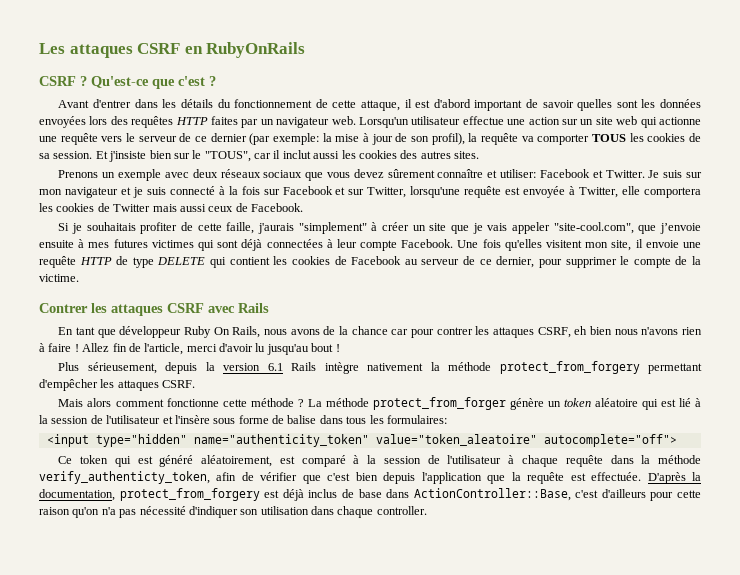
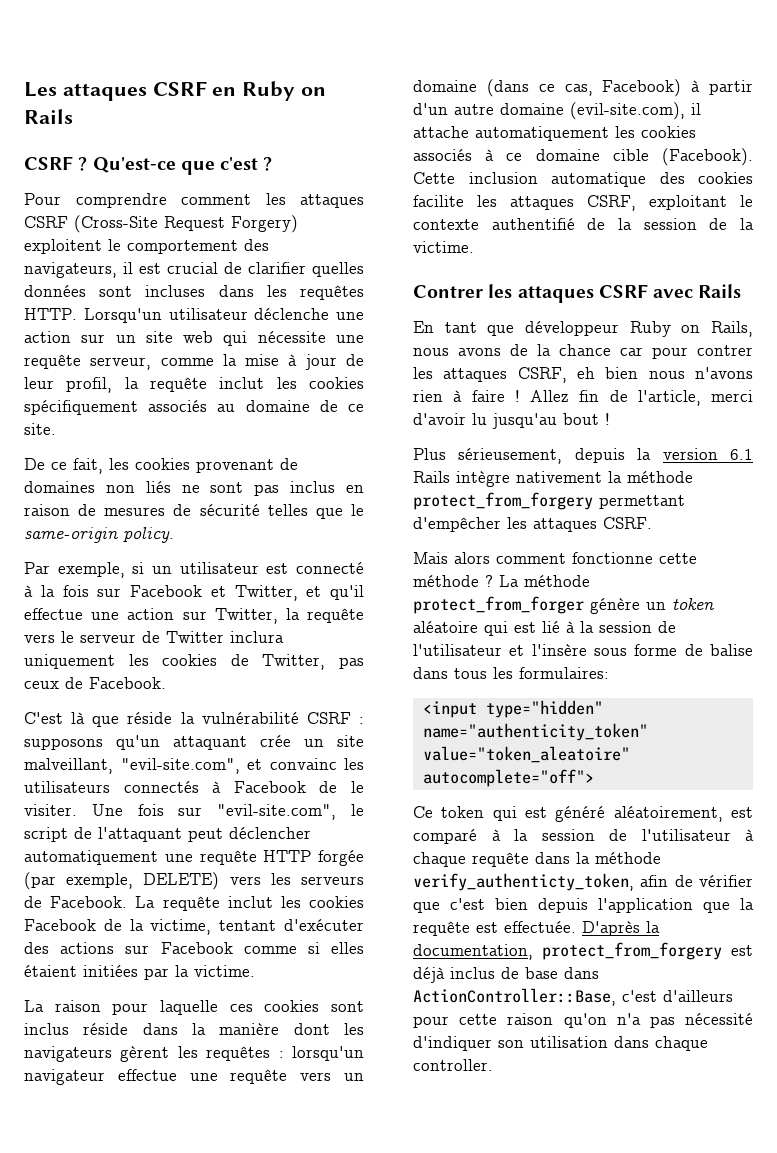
- Les attaques CSRF en RubyOnRails
+ Les attaques CSRF en Ruby on Rails
- Avant d'entrer dans les détails du fonctionnement de cette attaque, il est d'abord important de savoir quelles sont les données envoyées lors des requêtes HTTP faites par un navigateur web.
+ Pour comprendre comment les attaques CSRF (Cross-Site Request Forgery) exploitent le comportement des navigateurs, il est crucial de clarifier quelles données sont incluses dans les requêtes HTTP.
- Lorsqu'un utilisateur effectue une action sur un site web qui actionne une requête vers le serveur de ce dernier (par exemple: la mise à jour de son profil), la requête va comporter TOUS les cookies de sa session. Et j'insiste bien sur le "TOUS", car il inclut aussi les cookies des autres sites.
- Prenons un exemple avec deux réseaux sociaux que vous devez sûrement connaître et utiliser: Facebook et Twitter. Je suis sur mon navigateur et je suis connecté à la fois sur Facebook et sur Twitter, lorsqu'une requête est envoyée à Twitter, elle comportera les cookies de Twitter mais aussi ceux de Facebook.
- Si je souhaitais profiter de cette faille, j'aurais "simplement" à créer un site que je vais appeler "site-cool.com", que j’envoie ensuite à mes futures victimes qui sont déjà connectées à leur compte Facebook. Une fois qu'elles visitent mon site, il envoie une requête HTTP de type DELETE qui contient les cookies de Facebook au serveur de ce dernier, pour supprimer le compte de la victime.
+ Lorsqu'un utilisateur déclenche une action sur un site web qui nécessite une requête serveur, comme la mise à jour de leur profil, la requête inclut les cookies spécifiquement associés au domaine de ce site.
+ De ce fait, les cookies provenant de domaines non liés ne sont pas inclus en raison de mesures de sécurité telles que le same-origin policy.
+ Par exemple, si un utilisateur est connecté à la fois sur Facebook et Twitter, et qu'il effectue une action sur Twitter, la requête vers le serveur de Twitter inclura uniquement les cookies de Twitter, pas ceux de Facebook.
+ C'est là que réside la vulnérabilité CSRF : supposons qu'un attaquant crée un site malveillant, "evil-site.com", et convainc les utilisateurs connectés à Facebook de le visiter. Une fois sur "evil-site.com", le script de l'attaquant peut déclencher automatiquement une requête HTTP forgée (par exemple, DELETE) vers les serveurs de Facebook. La requête inclut les cookies Facebook de la victime, tentant d'exécuter des actions sur Facebook comme si elles étaient initiées par la victime.
+ La raison pour laquelle ces cookies sont inclus réside dans la manière dont les navigateurs gèrent les requêtes : lorsqu'un navigateur effectue une requête vers un domaine (dans ce cas, Facebook) à partir d'un autre domaine (evil-site.com), il attache automatiquement les cookies associés à ce domaine cible (Facebook). Cette inclusion automatique des cookies facilite les attaques CSRF, exploitant le contexte authentifié de la session de la victime.
- En tant que développeur Ruby On Rails, nous avons de la chance car pour contrer les attaques CSRF, eh bien nous n'avons rien à faire !
+ En tant que développeur Ruby on Rails, nous avons de la chance car pour contrer les attaques CSRF, eh bien nous n'avons rien à faire !

